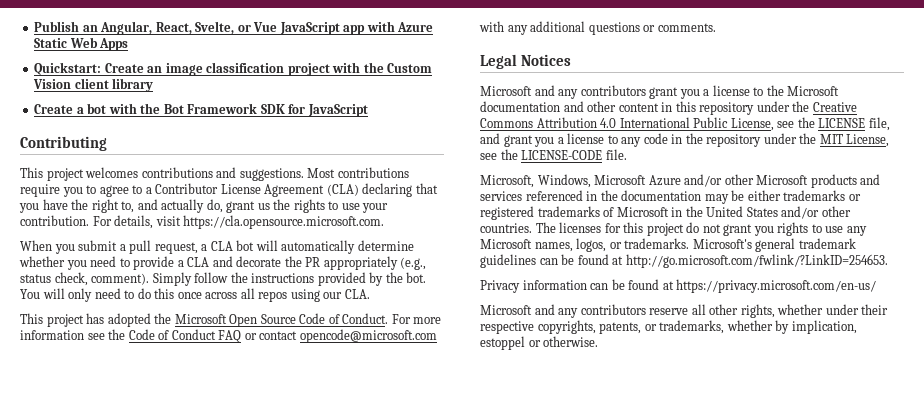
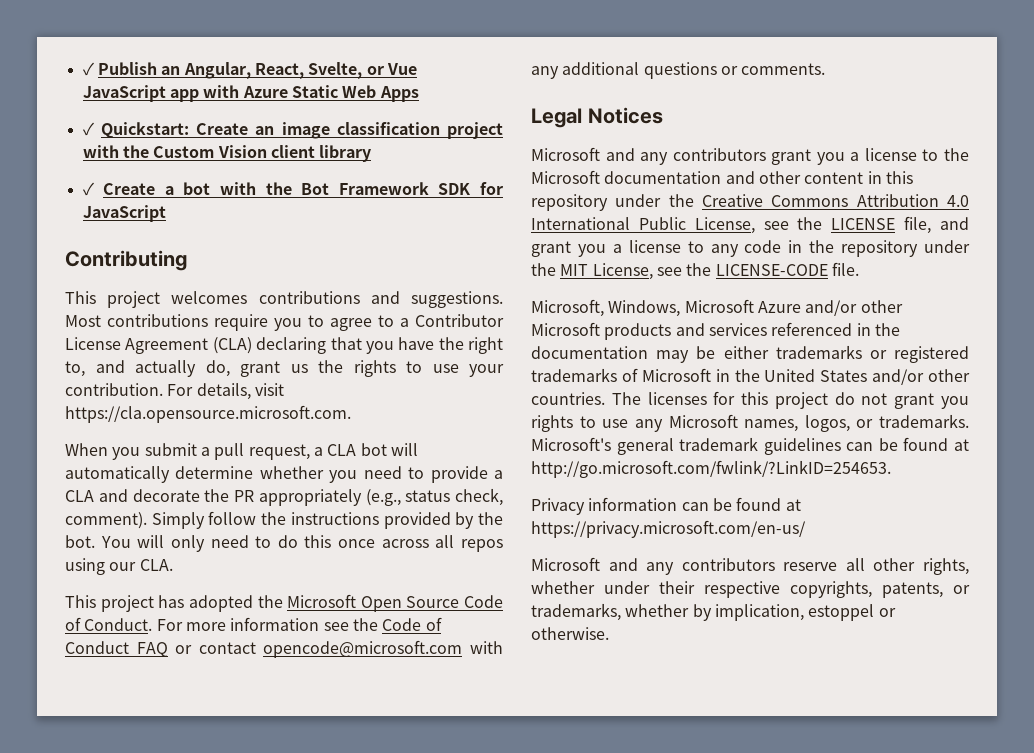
- Publish an Angular, React, Svelte, or Vue JavaScript app with Azure Static Web Apps
+ ✓ Publish an Angular, React, Svelte, or Vue JavaScript app with Azure Static Web Apps
- Quickstart: Create an image classification project with the Custom Vision client library
+ ✓ Quickstart: Create an image classification project with the Custom Vision client library
- Create a bot with the Bot Framework SDK for JavaScript
+ ✓ Create a bot with the Bot Framework SDK for JavaScript

